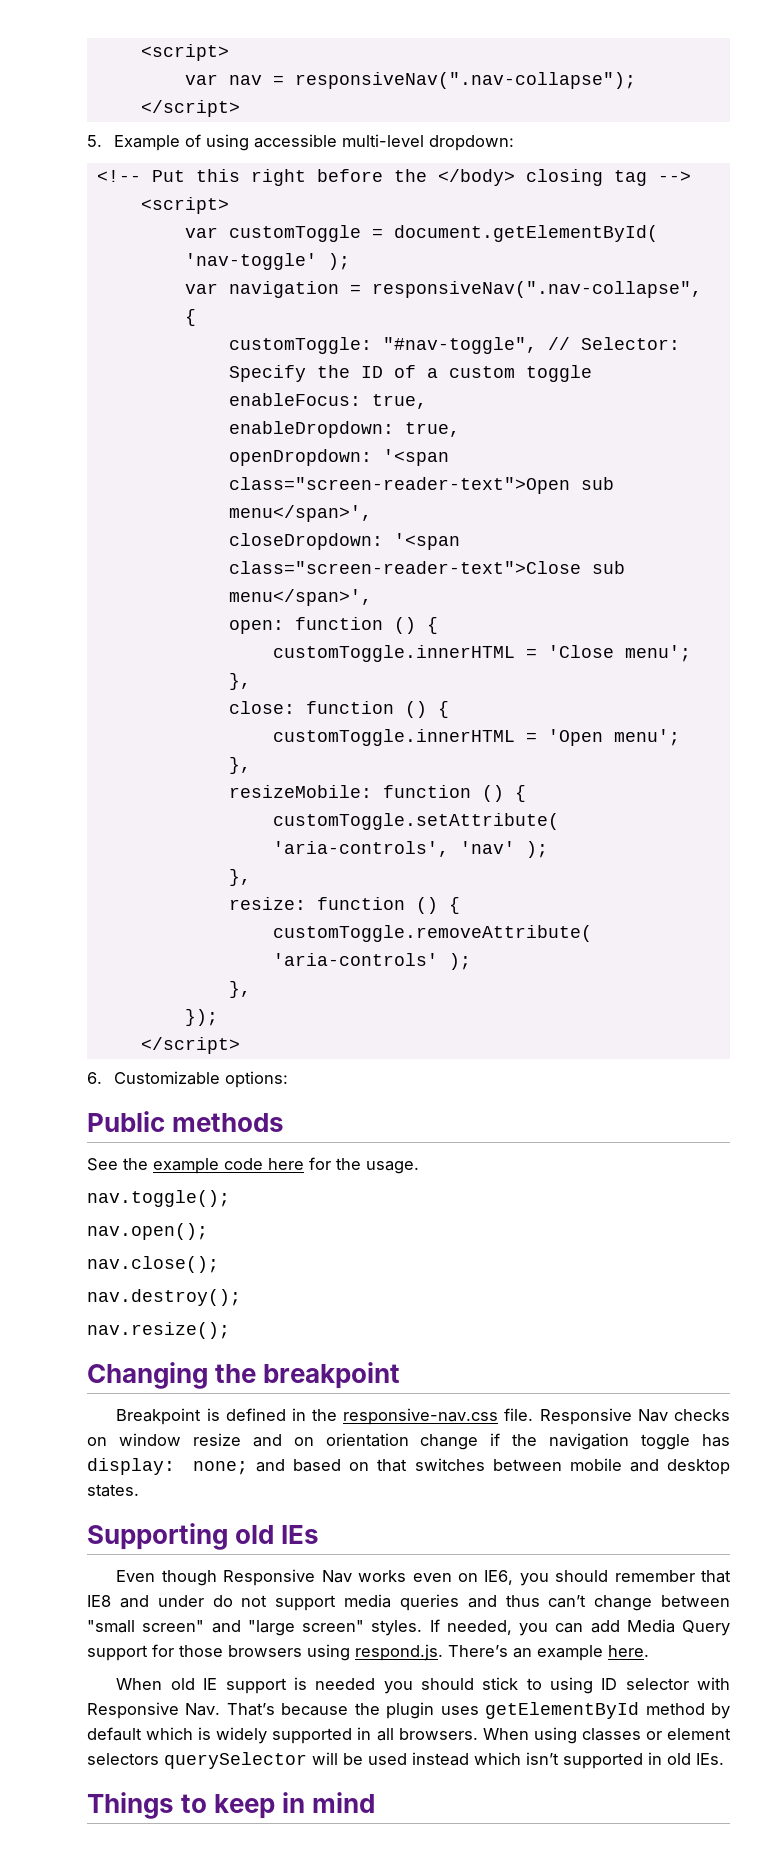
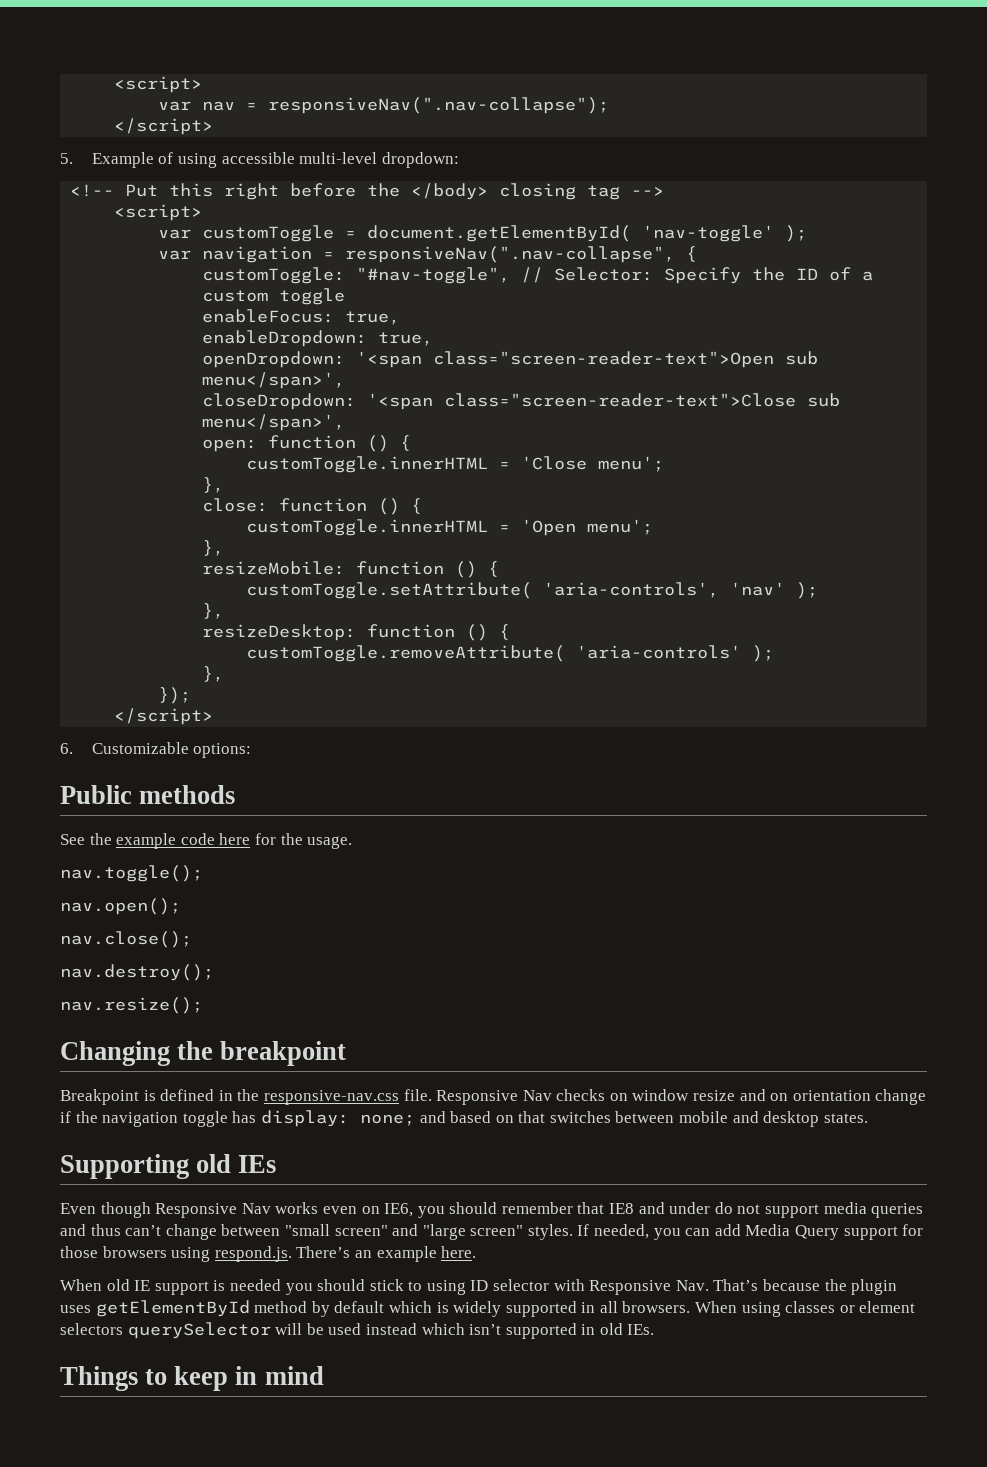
- resize: function () {
+ resizeDesktop: function () {

